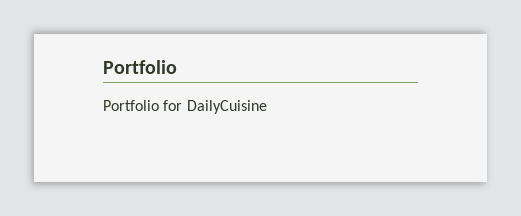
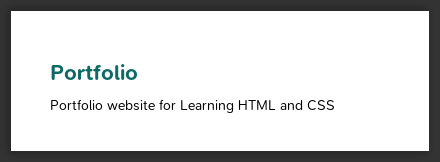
- Portfolio for DailyCuisine
+ Portfolio website for Learning HTML and CSS

